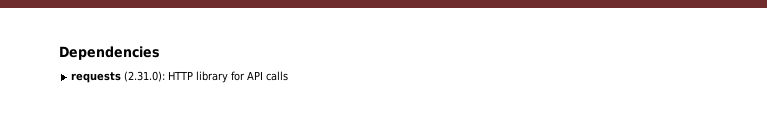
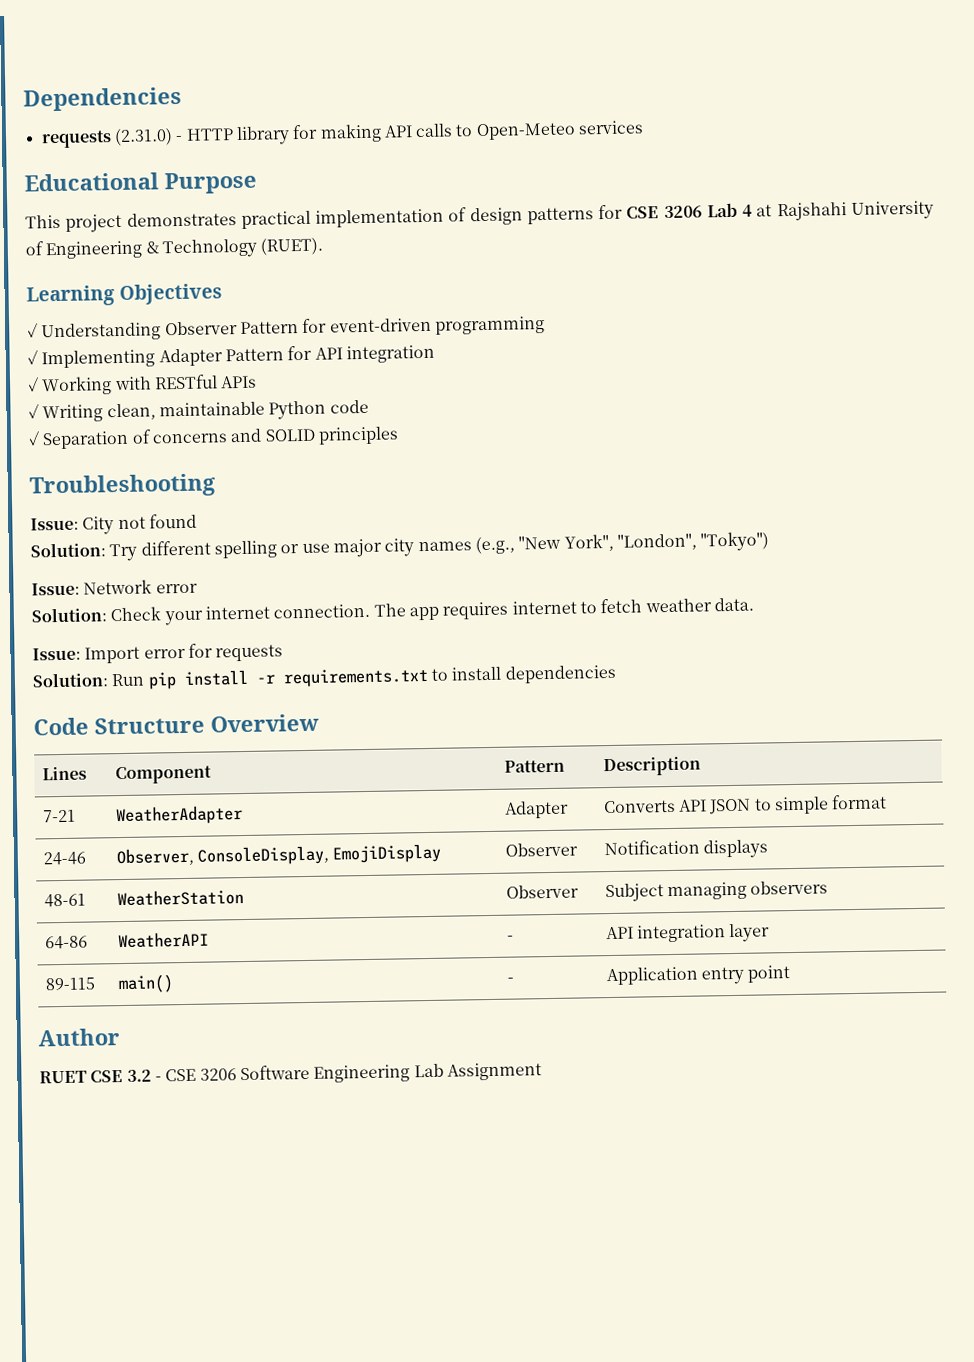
- requests (2.31.0): HTTP library for API calls
+ requests (2.31.0) - HTTP library for making API calls to Open-Meteo services
+ Educational Purpose
+ This project demonstrates practical implementation of design patterns for CSE 3206 Lab 4 at Rajshahi University of Engineering & Technology (RUET).
+ Learning Objectives
+ ✓ Understanding Observer Pattern for event-driven programming
+ ✓ Implementing Adapter Pattern for API integration
+ ✓ Working with RESTful APIs
+ ✓ Writing clean, maintainable Python code
+ ✓ Separation of concerns and SOLID principles
+ Troubleshooting
+ Issue: City not found
+ Solution: Try different spelling or use major city names (e.g., "New York", "London", "Tokyo")
+ Issue: Network error
+ Solution: Check your internet connection. The app requires internet to fetch weather data.
+ Issue: Import error for requests
+ Solution: Run pip install -r requirements.txt to install dependencies
+ Code Structure Overview
+ Lines | Component | Pattern | Description
+ 7-21 | WeatherAdapter | Adapter | Converts API JSON to simple format
+ 24-46 | Observer, ConsoleDisplay, EmojiDisplay | Observer | Notification displays
+ 48-61 | WeatherStation | Observer | Subject managing observers
+ 64-86 | WeatherAPI | - | API integration layer
+ 89-115 | main() | - | Application entry point
+ Author
+ RUET CSE 3.2 - CSE 3206 Software Engineering Lab Assignment

